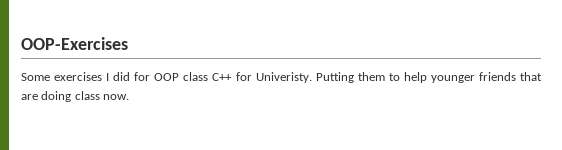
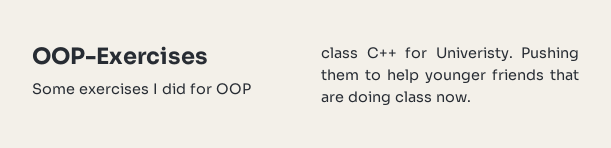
- Putting them to help younger friends that are doing class now.
+ Pushing them to help younger friends that are doing class now.

